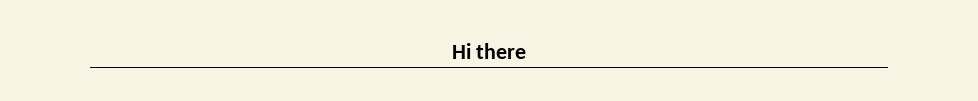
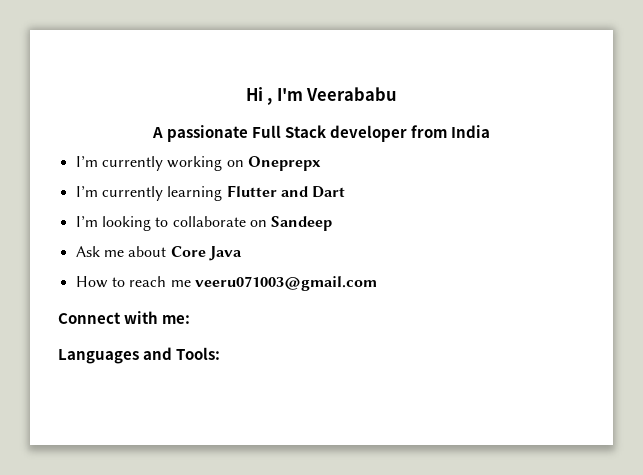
- Hi there
+ Hi , I'm Veerababu
+ A passionate Full Stack developer from India
+ I’m currently working on Oneprepx
+ I’m currently learning Flutter and Dart
+ I’m looking to collaborate on Sandeep
+ Ask me about Core Java
+ How to reach me veeru071003@gmail.com
+ Connect with me:
+ Languages and Tools:

